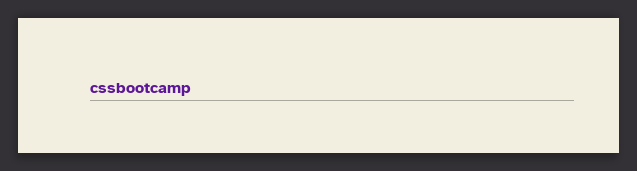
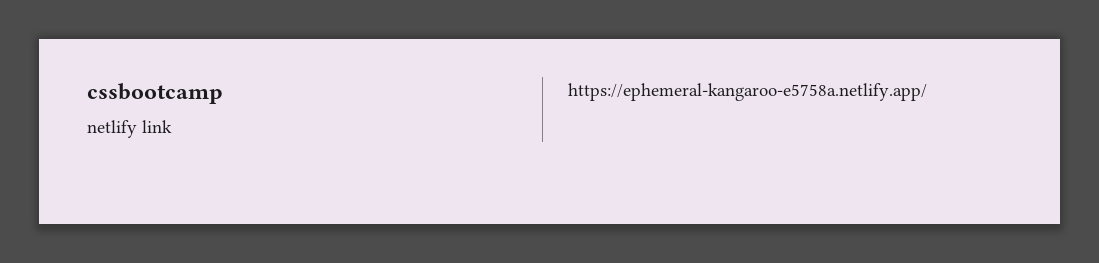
+ netlify link https://ephemeral-kangaroo-e5758a.netlify.app/

